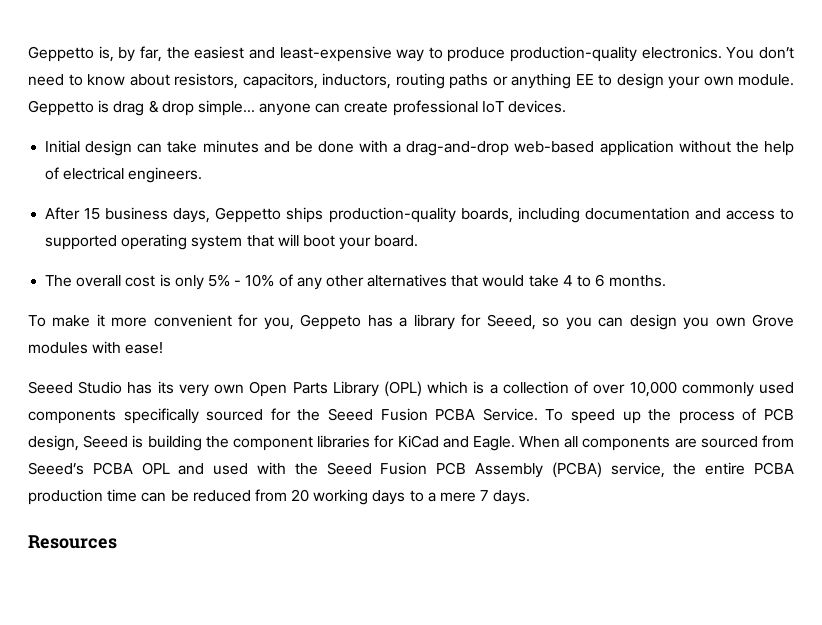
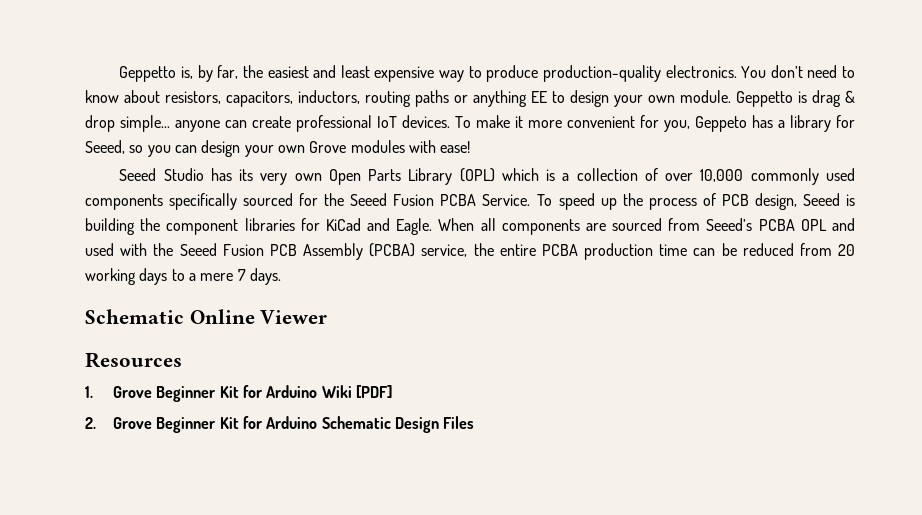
- Geppetto is, by far, the easiest and least-expensive way to produce production-quality electronics.
+ Geppetto is, by far, the easiest and least expensive way to produce production-quality electronics.
- Geppetto is drag & drop simple... anyone can create professional IoT devices.
- Initial design can take minutes and be done with a drag-and-drop web-based application without the help of electrical engineers.
- After 15 business days, Geppetto ships production-quality boards, including documentation and access to supported operating system that will boot your board.
- The overall cost is only 5% - 10% of any other alternatives that would take 4 to 6 months.
- To make it more convenient for you, Geppeto has a library for Seeed, so you can design you own Grove modules with ease!
+ Geppetto is drag & drop simple... anyone can create professional IoT devices. To make it more convenient for you, Geppeto has a library for Seeed, so you can design your own Grove modules with ease!
+ Schematic Online Viewer
  Resources
+ 1. Grove Beginner Kit for Arduino Wiki [PDF]
+ 2. Grove Beginner Kit for Arduino Schematic Design Files

